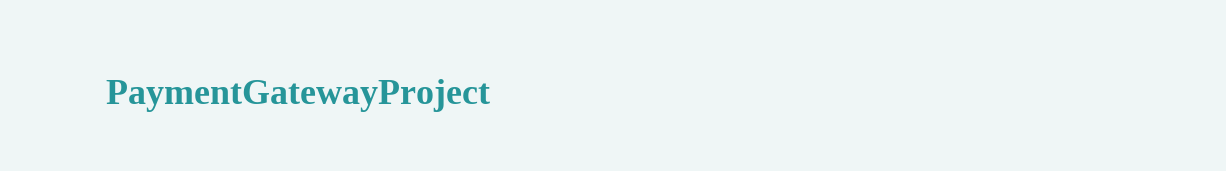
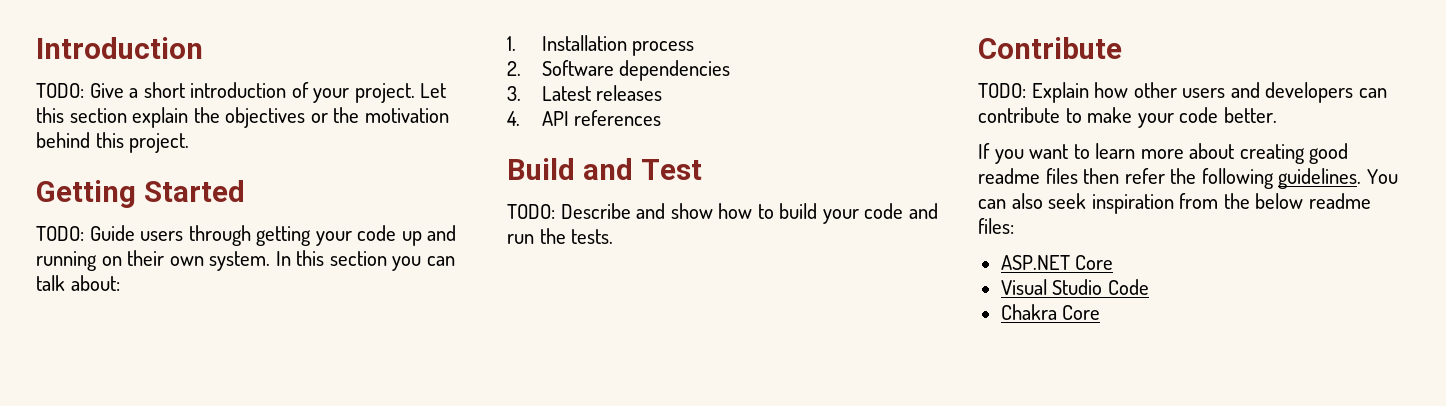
- PaymentGatewayProject
+ Introduction
+ TODO: Give a short introduction of your project. Let this section explain the objectives or the motivation behind this project.
+ Getting Started
+ TODO: Guide users through getting your code up and running on their own system. In this section you can talk about:
+ 1. Installation process
+ 2. Software dependencies
+ 3. Latest releases
+ 4. API references
+ Build and Test
+ TODO: Describe and show how to build your code and run the tests.
+ Contribute
+ TODO: Explain how other users and developers can contribute to make your code better.
+ If you want to learn more about creating good readme files then refer the following guidelines. You can also seek inspiration from the below readme files:
+ ASP.NET Core
+ Visual Studio Code
+ Chakra Core

